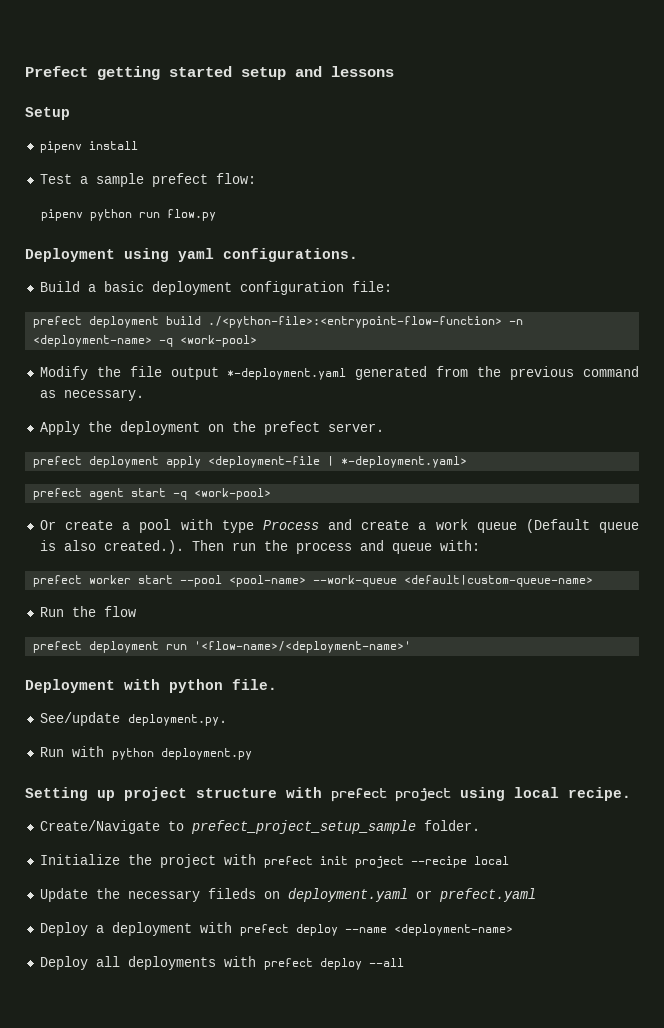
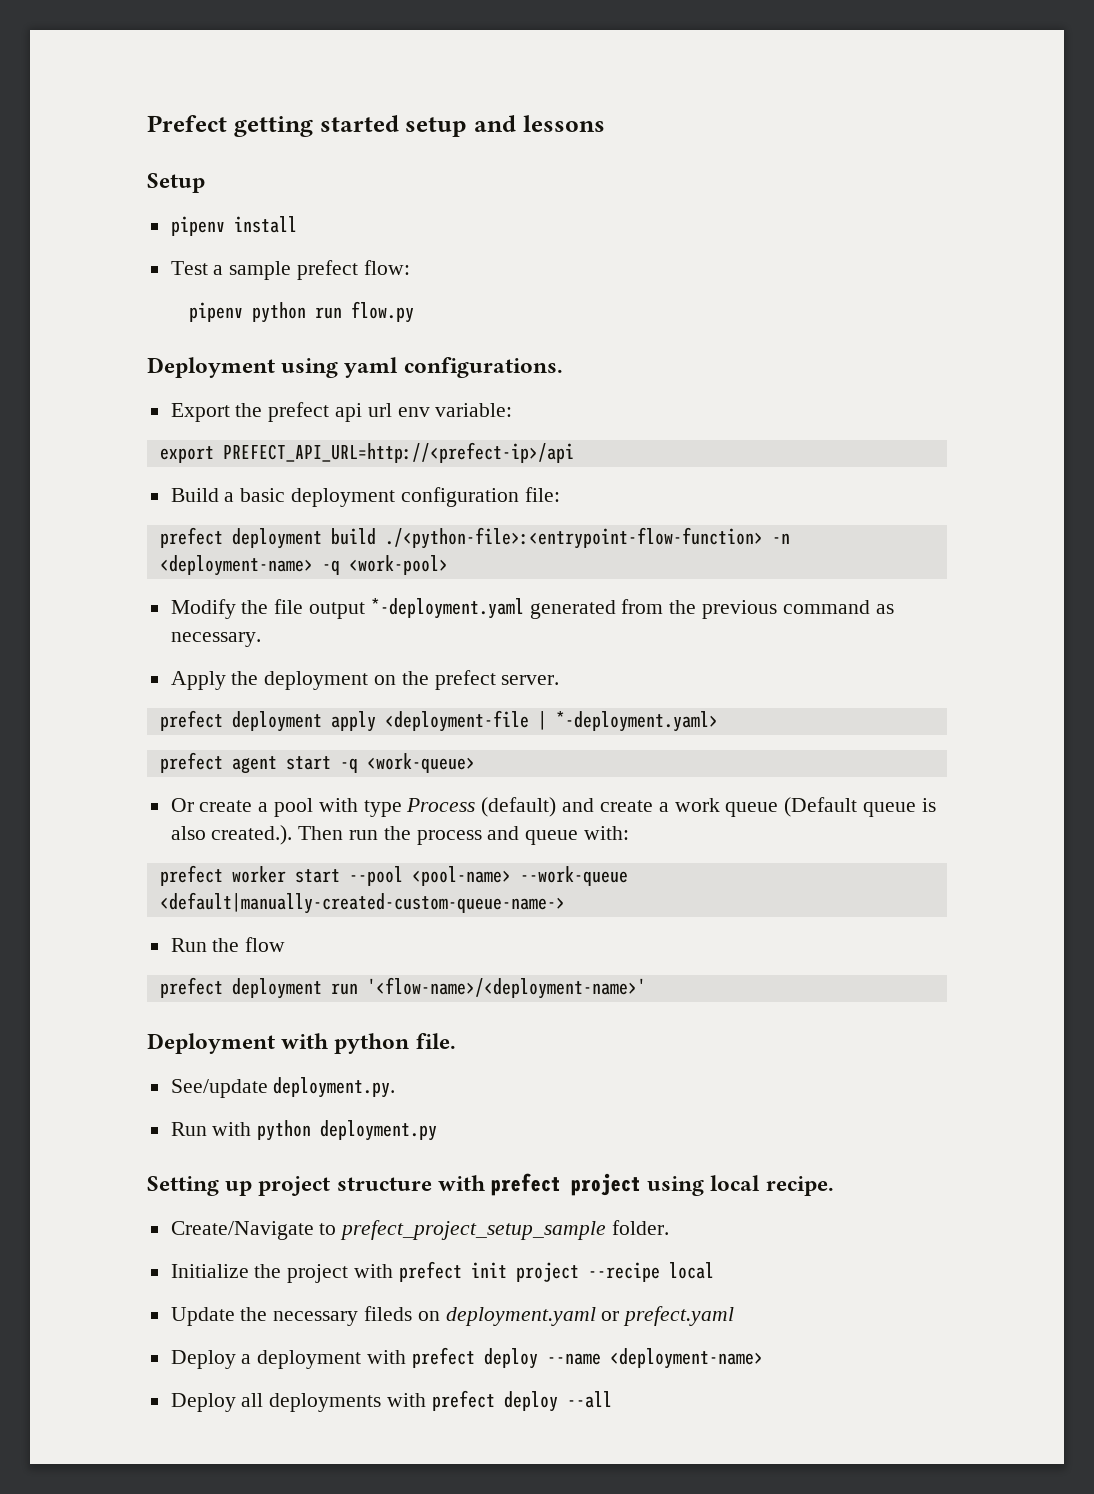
+ Export the prefect api url env variable:
+ export PREFECT_API_URL=http://<prefect-ip>/api
- prefect agent start -q <work-pool>
+ prefect agent start -q <work-queue>
- Or create a pool with type Process and create a work queue (Default queue is also created.). Then run the process and queue with:
+ Or create a pool with type Process (default) and create a work queue (Default queue is also created.). Then run the process and queue with:
- prefect worker start --pool <pool-name> --work-queue <default|custom-queue-name>
+ prefect worker start --pool <pool-name> --work-queue <default|manually-created-custom-queue-name->

